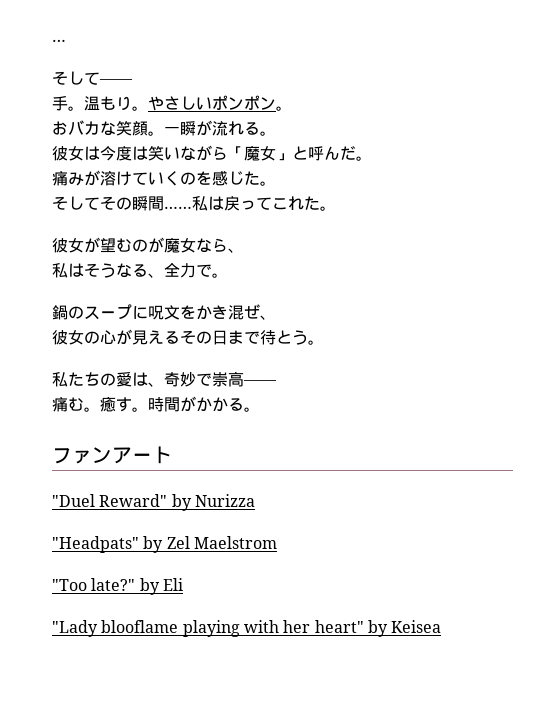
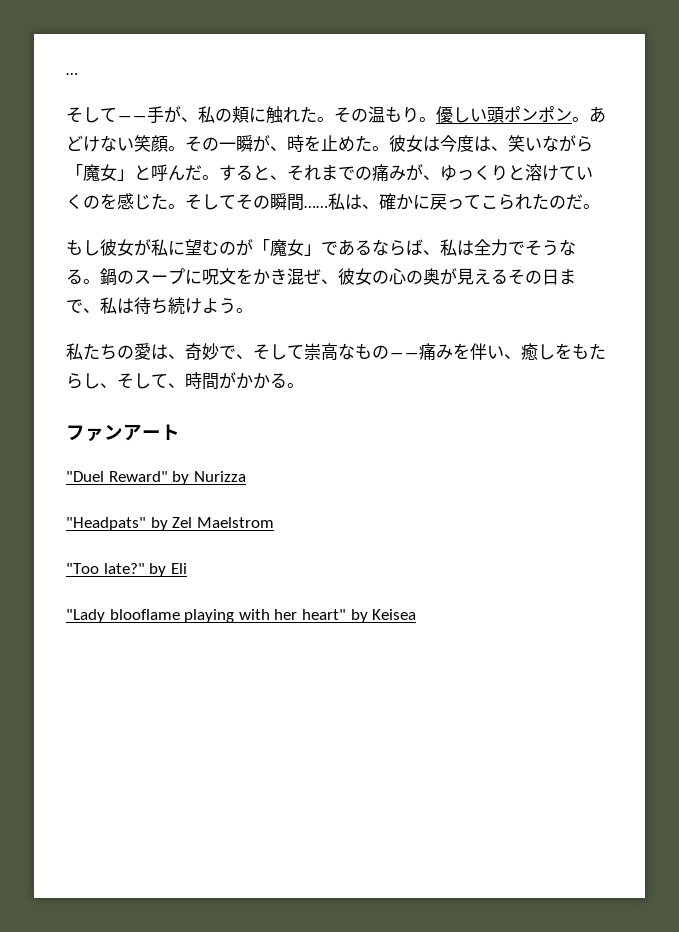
- そして――
- 手。温もり。やさしいポンポン。
- おバカな笑顔。一瞬が流れる。
- 彼女は今度は笑いながら「魔女」と呼んだ。
- 痛みが溶けていくのを感じた。
- そしてその瞬間……
+ そして――手が、私の頬に触れた。その温もり。優しい頭ポンポン。あどけない笑顔。その一瞬が、時を止めた。彼女は今度は、笑いながら「魔女」と呼んだ。すると、それまでの痛みが、ゆっくりと溶けていくのを感じた。そしてその瞬間……
- 私は戻ってこれた。
- 彼女が望むのが魔女なら、
- 私はそうなる、全力で。
- 鍋のスープに呪文をかき混ぜ、
- 彼女の心が見えるその日まで待とう。
+ 私は、確かに戻ってこられたのだ。
+ もし彼女が私に望むのが「魔女」であるならば、私は全力でそうなる。鍋のスープに呪文をかき混ぜ、彼女の心の奥が見えるその日まで、私は待ち続けよう。
- 私たちの愛は、奇妙で崇高――
- 痛む。癒す。時間がかかる。
+ 私たちの愛は、奇妙で、そして崇高なもの――痛みを伴い、癒しをもたらし、そして、時間がかかる。

